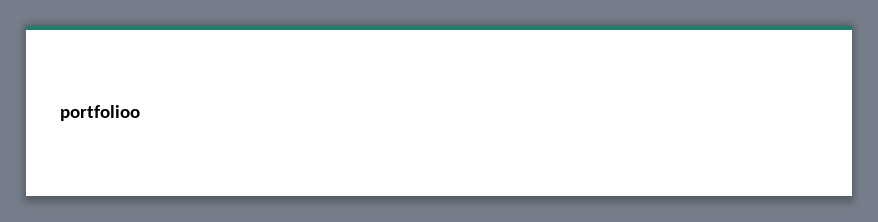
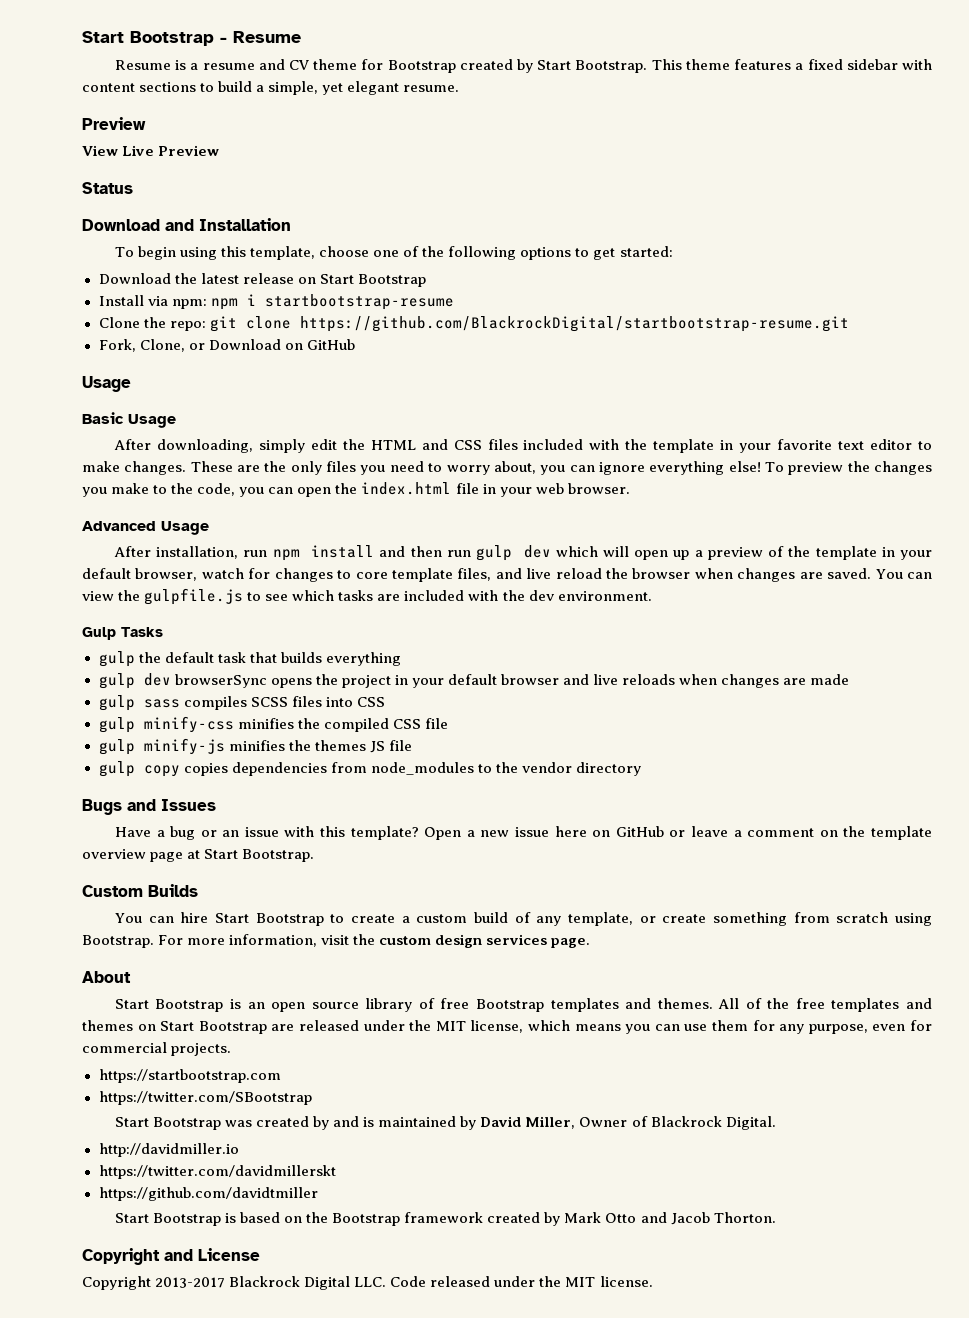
- portfolioo
+ Start Bootstrap - Resume
+ Resume is a resume and CV theme for Bootstrap created by Start Bootstrap. This theme features a fixed sidebar with content sections to build a simple, yet elegant resume.
+ Preview
+ View Live Preview
+ Status
+ Download and Installation
+ To begin using this template, choose one of the following options to get started:
+ Download the latest release on Start Bootstrap
+ Install via npm: npm i startbootstrap-resume
+ Clone the repo: git clone https://github.com/BlackrockDigital/startbootstrap-resume.git
+ Fork, Clone, or Download on GitHub
+ Usage
+ Basic Usage
+ After downloading, simply edit the HTML and CSS files included with the template in your favorite text editor to make changes. These are the only files you need to worry about, you can ignore everything else! To preview the changes you make to the code, you can open the index.html file in your web browser.
+ Advanced Usage
+ After installation, run npm install and then run gulp dev which will open up a preview of the template in your default browser, watch for changes to core template files, and live reload the browser when changes are saved. You can view the gulpfile.js to see which tasks are included with the dev environment.
+ Gulp Tasks
+ gulp the default task that builds everything
+ gulp dev browserSync opens the project in your default browser and live reloads when changes are made
+ gulp sass compiles SCSS files into CSS
+ gulp minify-css minifies the compiled CSS file
+ gulp minify-js minifies the themes JS file
+ gulp copy copies dependencies from node_modules to the vendor directory
+ Bugs and Issues
+ Have a bug or an issue with this template? Open a new issue here on GitHub or leave a comment on the template overview page at Start Bootstrap.
+ Custom Builds
+ You can hire Start Bootstrap to create a custom build of any template, or create something from scratch using Bootstrap. For more information, visit the custom design services page.
+ About
+ Start Bootstrap is an open source library of free Bootstrap templates and themes. All of the free templates and themes on Start Bootstrap are released under the MIT license, which means you can use them for any purpose, even for commercial projects.
+ https://startbootstrap.com
+ https://twitter.com/SBootstrap
+ Start Bootstrap was created by and is maintained by David Miller, Owner of Blackrock Digital.
+ http://davidmiller.io
+ https://twitter.com/davidmillerskt
+ https://github.com/davidtmiller
+ Start Bootstrap is based on the Bootstrap framework created by Mark Otto and Jacob Thorton.
+ Copyright and License
+ Copyright 2013-2017 Blackrock Digital LLC. Code released under the MIT license.

